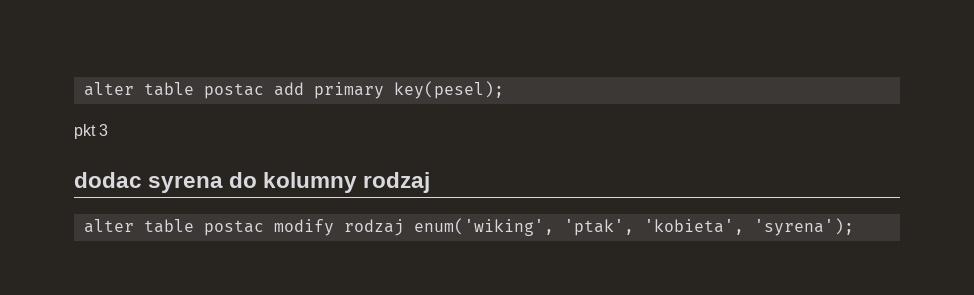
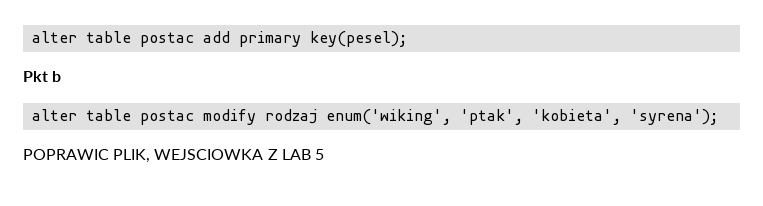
- pkt 3
- dodac syrena do kolumny rodzaj
+ Pkt b
+ POPRAWIC PLIK, WEJSCIOWKA Z LAB 5

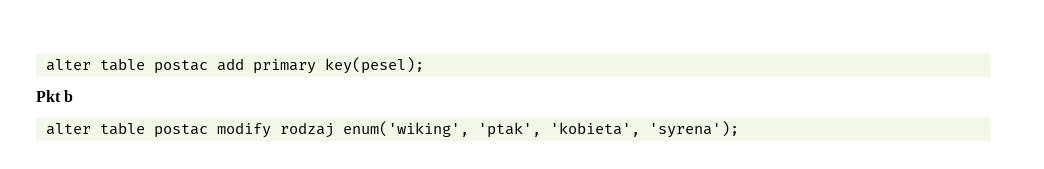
- POPRAWIC PLIK, WEJSCIOWKA Z LAB 5

